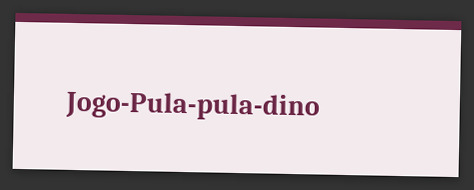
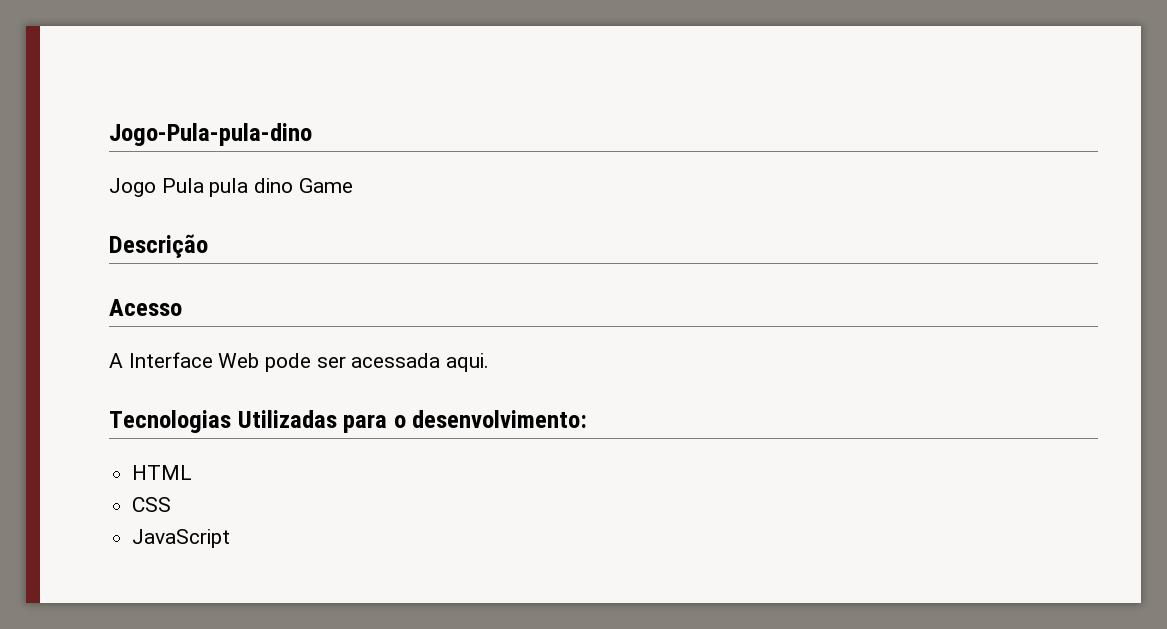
+ Jogo Pula pula dino Game
+ Descrição
+ Acesso
+ A Interface Web pode ser acessada aqui.
+ Tecnologias Utilizadas para o desenvolvimento:
+ HTML
+ CSS
+ JavaScript

